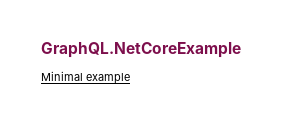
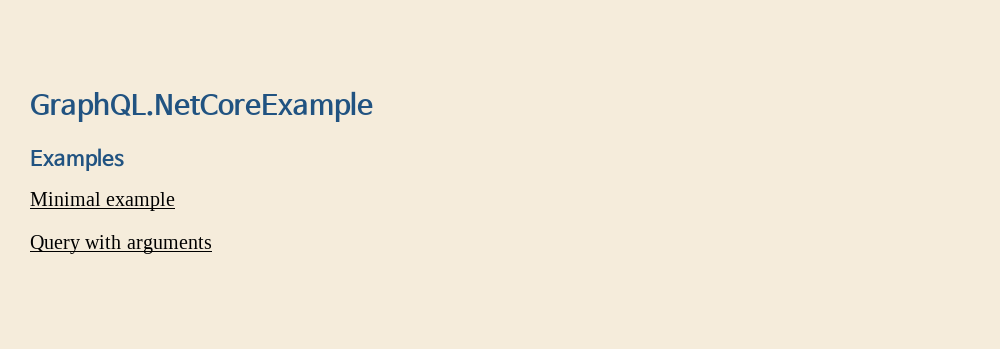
+ Examples
+ Query with arguments

